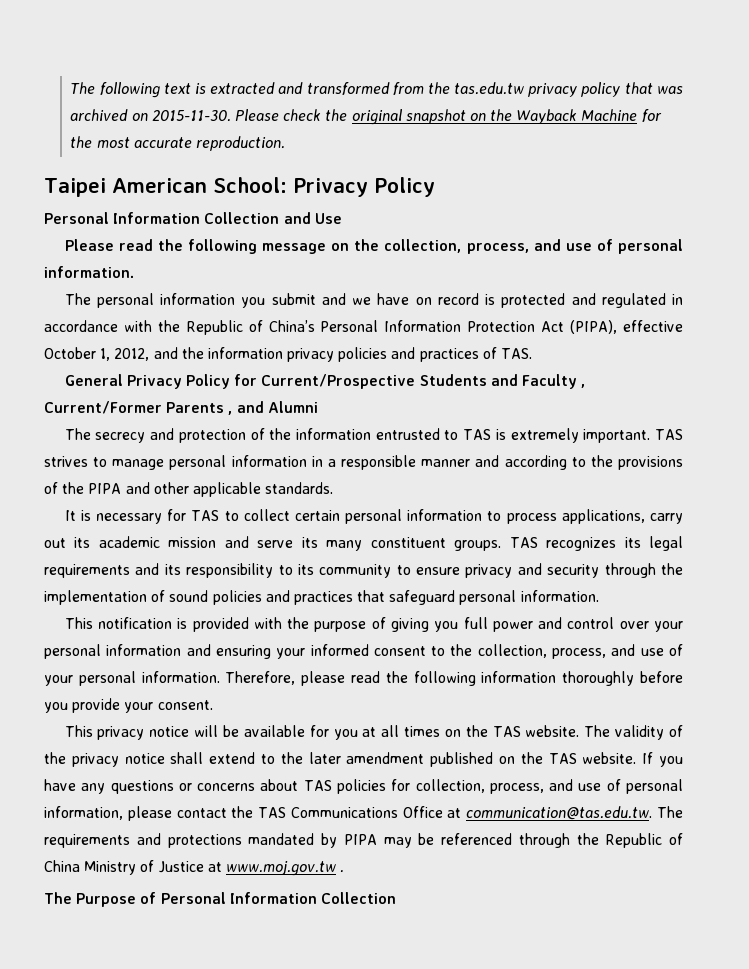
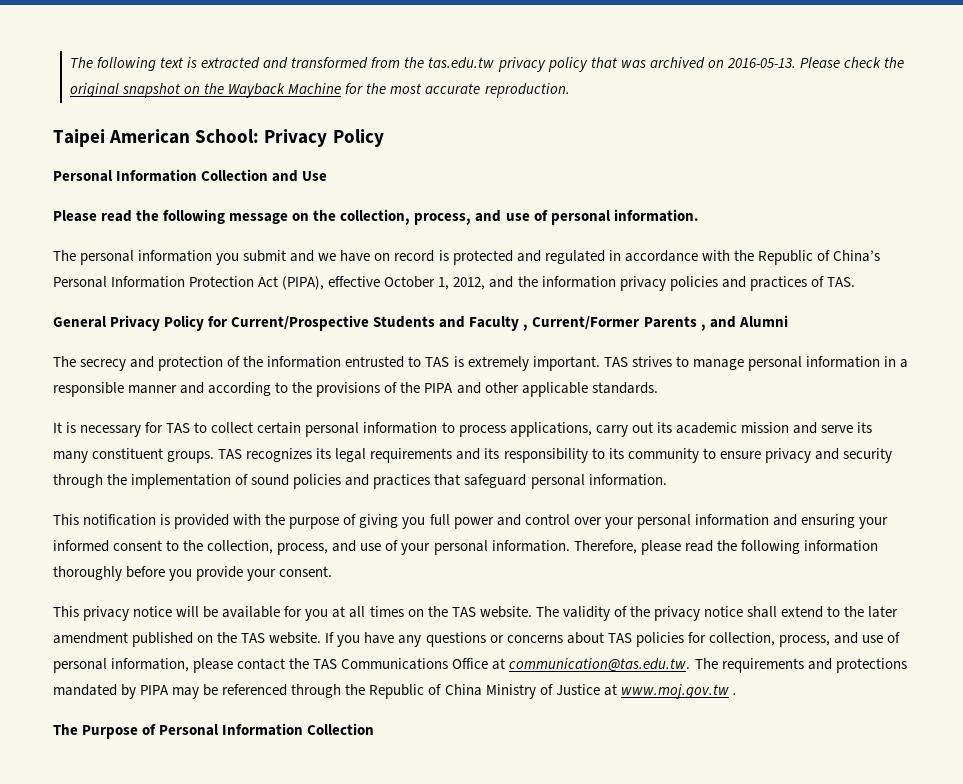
- The following text is extracted and transformed from the tas.edu.tw privacy policy that was archived on 2015-11-30.
+ The following text is extracted and transformed from the tas.edu.tw privacy policy that was archived on 2016-05-13.

